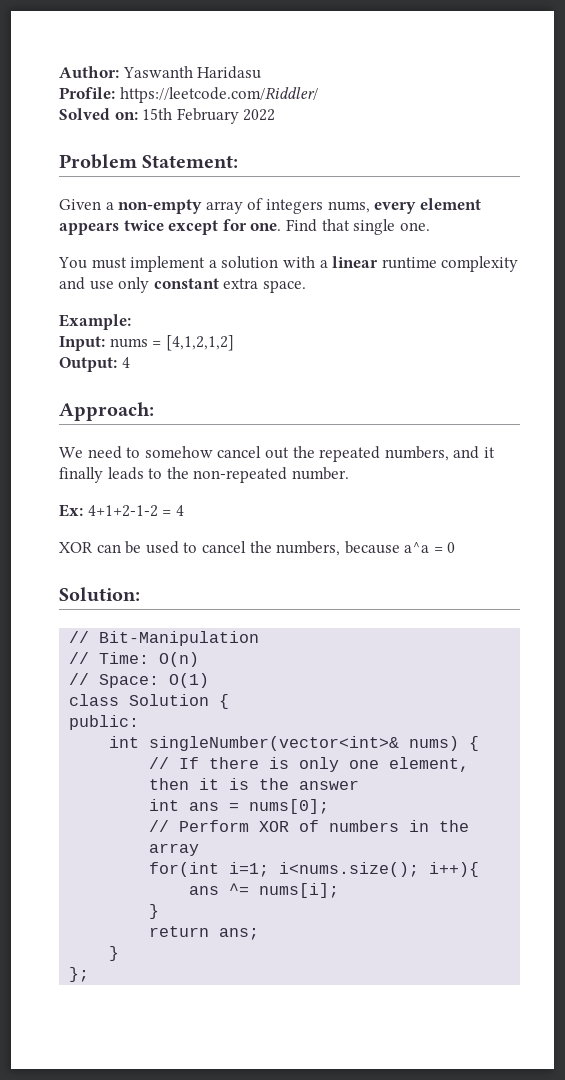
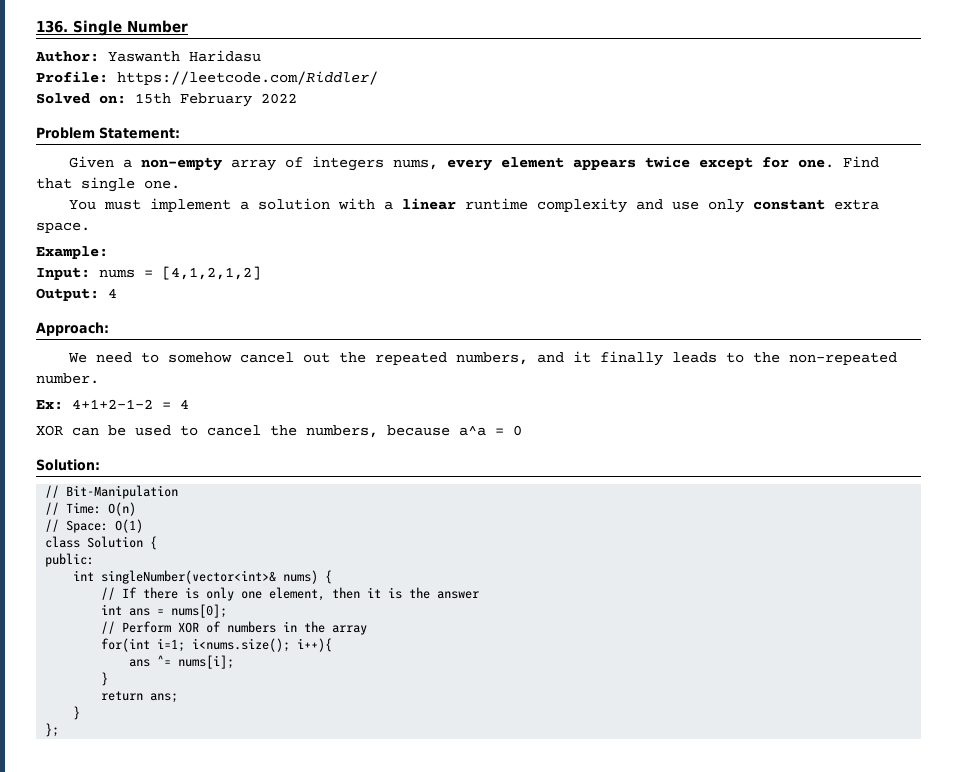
+ 136. Single Number

